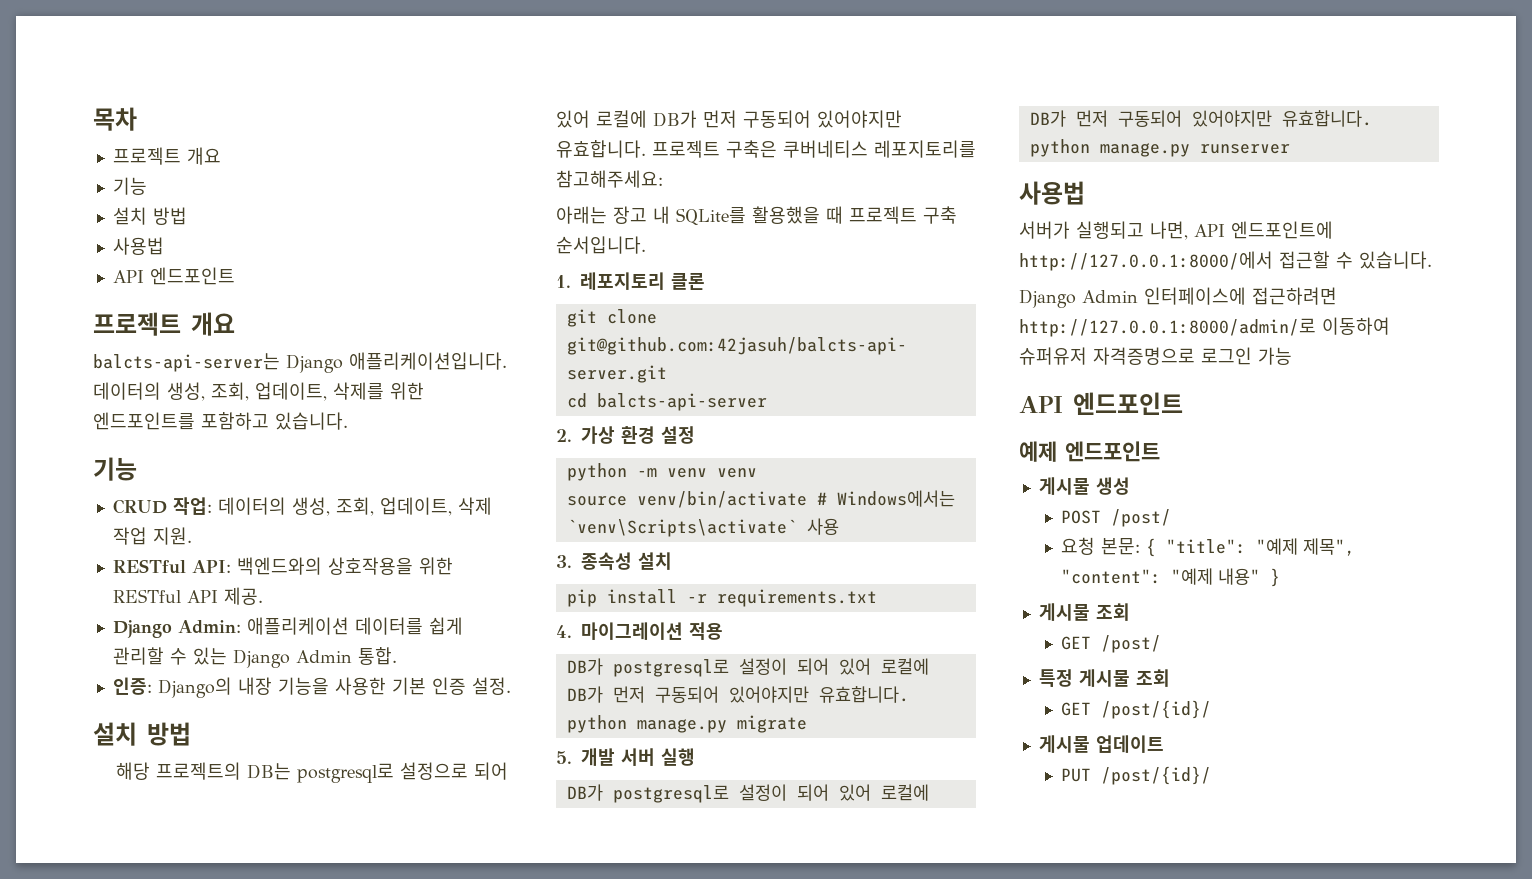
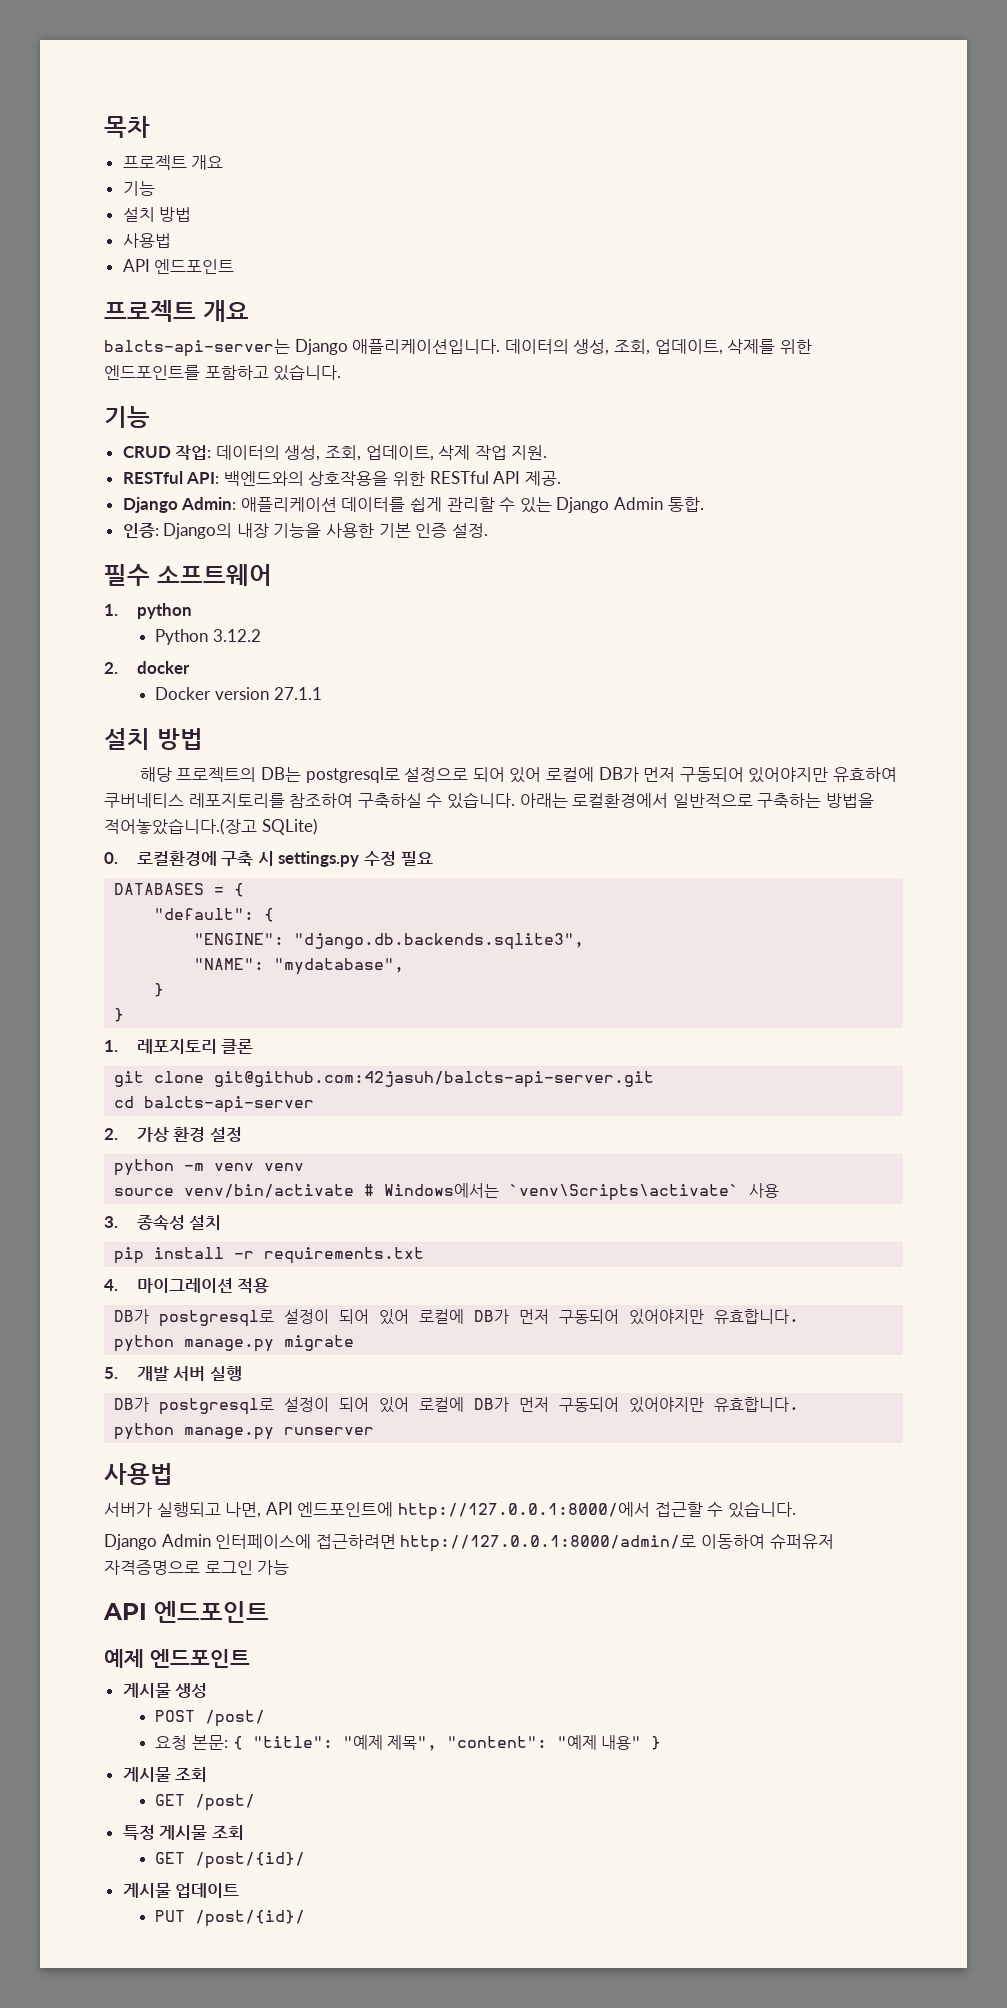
+ 필수 소프트웨어
+ 1. python
+ Python 3.12.2
+ 2. docker
+ Docker version 27.1.1
- 해당 프로젝트의 DB는 postgresql로 설정으로 되어 있어 로컬에 DB가 먼저 구동되어 있어야지만 유효합니다. 프로젝트 구축은 쿠버네티스 레포지토리를 참고해주세요:
- 아래는 장고 내 SQLite를 활용했을 때 프로젝트 구축 순서입니다.
+ 해당 프로젝트의 DB는 postgresql로 설정으로 되어 있어 로컬에 DB가 먼저 구동되어 있어야지만 유효하여 쿠버네티스 레포지토리를 참조하여 구축하실 수 있습니다. 아래는 로컬환경에서 일반적으로 구축하는 방법을 적어놓았습니다.(장고 SQLite)
+ 0. 로컬환경에 구축 시 settings.py 수정 필요
+ DATABASES = {
+ "default": {
+ "ENGINE": "django.db.backends.sqlite3",
+ "NAME": "mydatabase",
+ }
+ }

